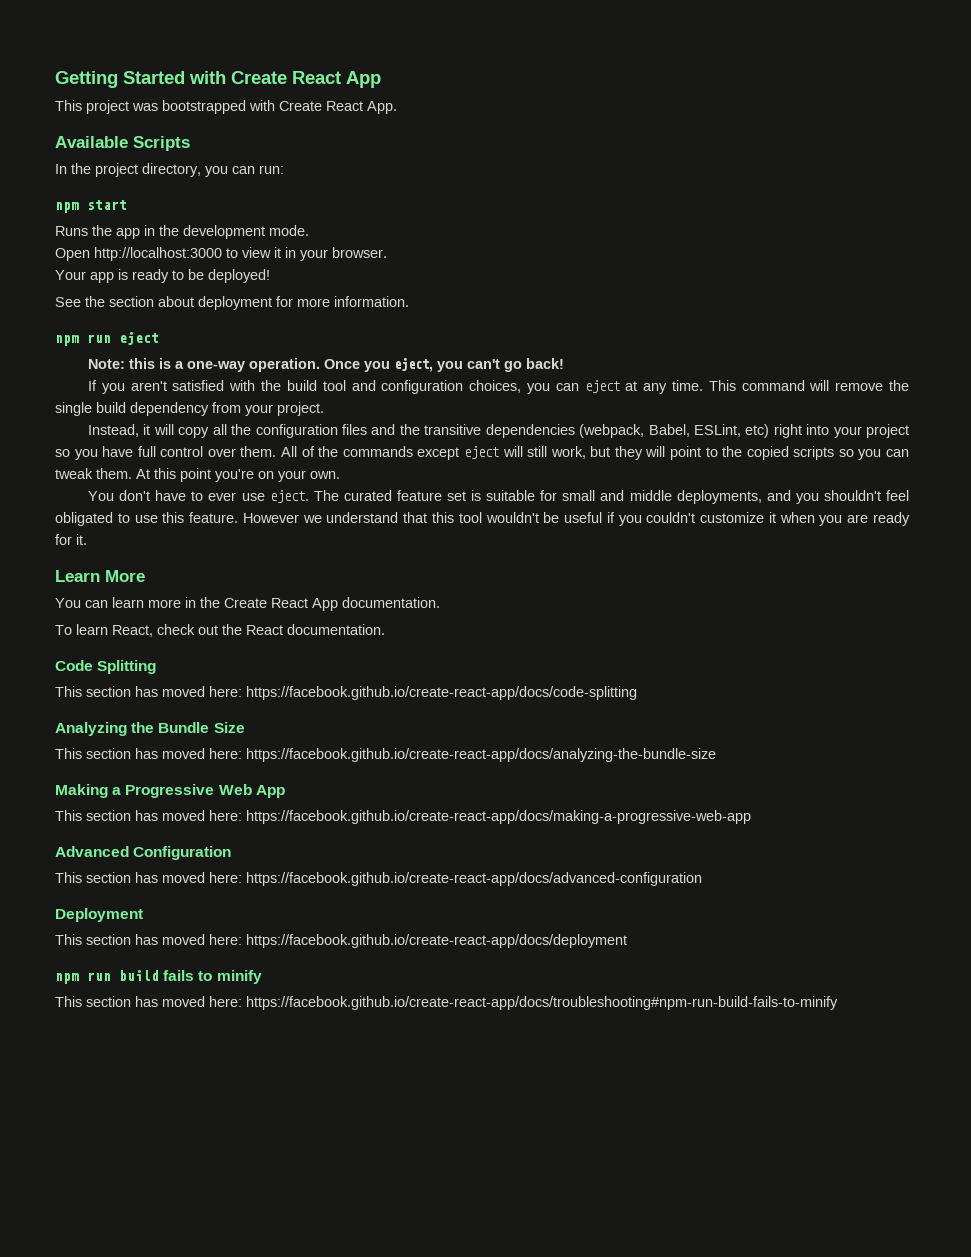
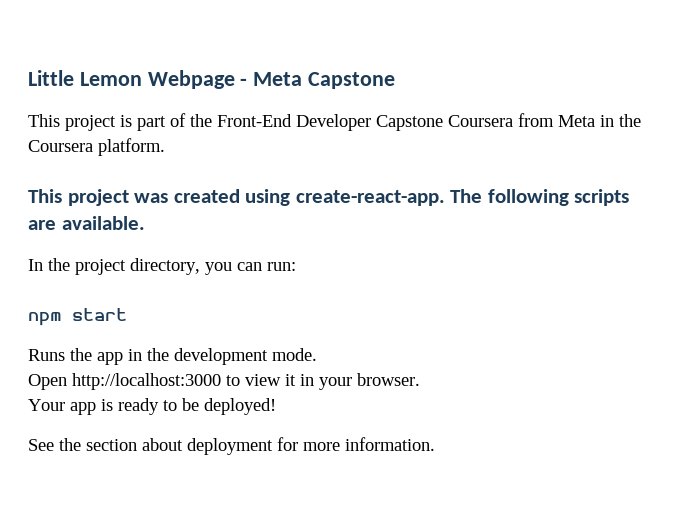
- Getting Started with Create React App
- This project was bootstrapped with Create React App.
- Available Scripts
+ Little Lemon Webpage - Meta Capstone
+ This project is part of the Front-End Developer Capstone Coursera from Meta in the Coursera platform.
+ This project was created using create-react-app. The following scripts are available.
- npm run eject
- Note: this is a one-way operation. Once you eject, you can't go back!
- If you aren't satisfied with the build tool and configuration choices, you can eject at any time. This command will remove the single build dependency from your project.
- Instead, it will copy all the configuration files and the transitive dependencies (webpack, Babel, ESLint, etc) right into your project so you have full control over them. All of the commands except eject will still work, but they will point to the copied scripts so you can tweak them. At this point you're on your own.
- You don't have to ever use eject. The curated feature set is suitable for small and middle deployments, and you shouldn't feel obligated to use this feature. However we understand that this tool wouldn't be useful if you couldn't customize it when you are ready for it.
- Learn More
- You can learn more in the Create React App documentation.
- To learn React, check out the React documentation.
- Code Splitting
- This section has moved here: https://facebook.github.io/create-react-app/docs/code-splitting
- Analyzing the Bundle Size
- This section has moved here: https://facebook.github.io/create-react-app/docs/analyzing-the-bundle-size
- Making a Progressive Web App
- This section has moved here: https://facebook.github.io/create-react-app/docs/making-a-progressive-web-app
- Advanced Configuration
- This section has moved here: https://facebook.github.io/create-react-app/docs/advanced-configuration
- Deployment
- This section has moved here: https://facebook.github.io/create-react-app/docs/deployment
- npm run build fails to minify
- This section has moved here: https://facebook.github.io/create-react-app/docs/troubleshooting#npm-run-build-fails-to-minify

